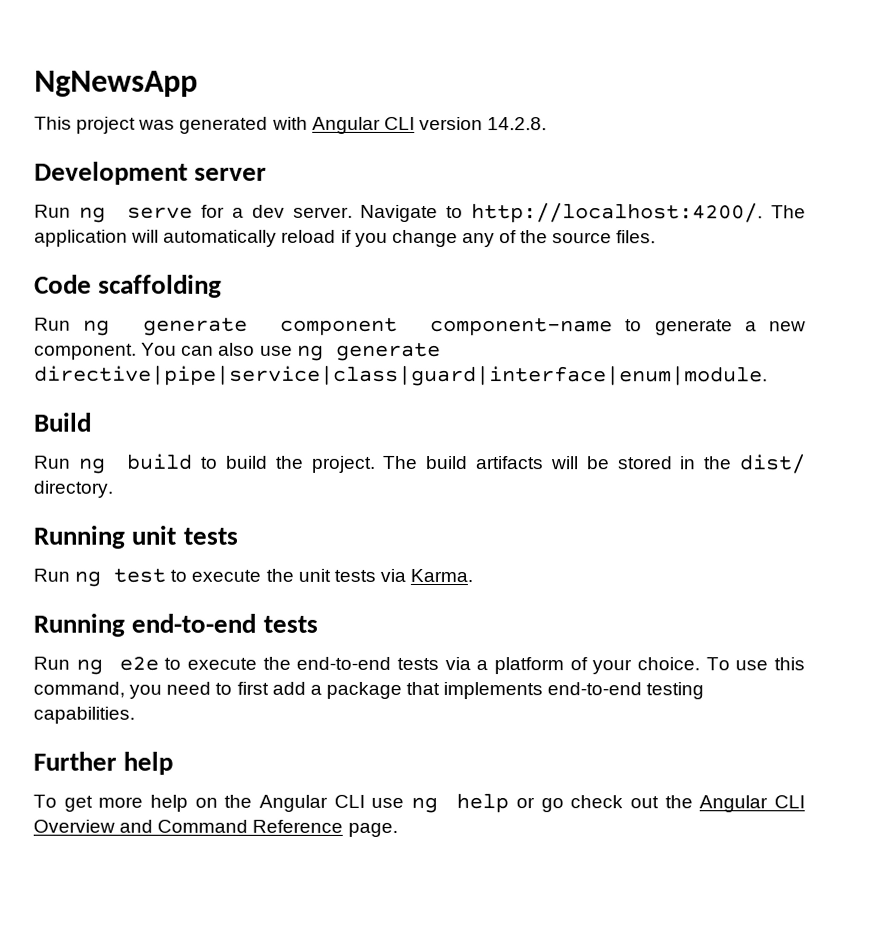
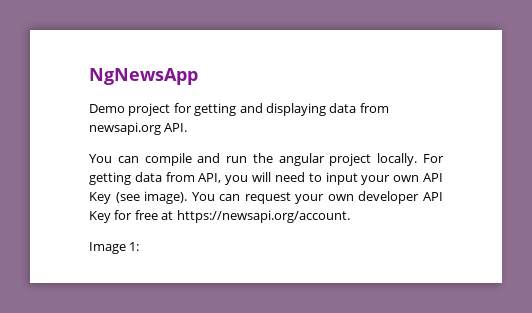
- This project was generated with Angular CLI version 14.2.8.
- Development server
- Run ng serve for a dev server. Navigate to http://localhost:4200/. The application will automatically reload if you change any of the source files.
- Code scaffolding
- Run ng generate component component-name to generate a new component. You can also use ng generate directive|pipe|service|class|guard|interface|enum|module.
- Build
- Run ng build to build the project. The build artifacts will be stored in the dist/ directory.
- Running unit tests
- Run ng test to execute the unit tests via Karma.
- Running end-to-end tests
- Run ng e2e to execute the end-to-end tests via a platform of your choice. To use this command, you need to first add a package that implements end-to-end testing capabilities.
- Further help
- To get more help on the Angular CLI use ng help or go check out the Angular CLI Overview and Command Reference page.
+ Demo project for getting and displaying data from newsapi.org API.
+ You can compile and run the angular project locally. For getting data from API, you will need to input your own API Key (see image). You can request your own developer API Key for free at https://newsapi.org/account.
+ Image 1:

